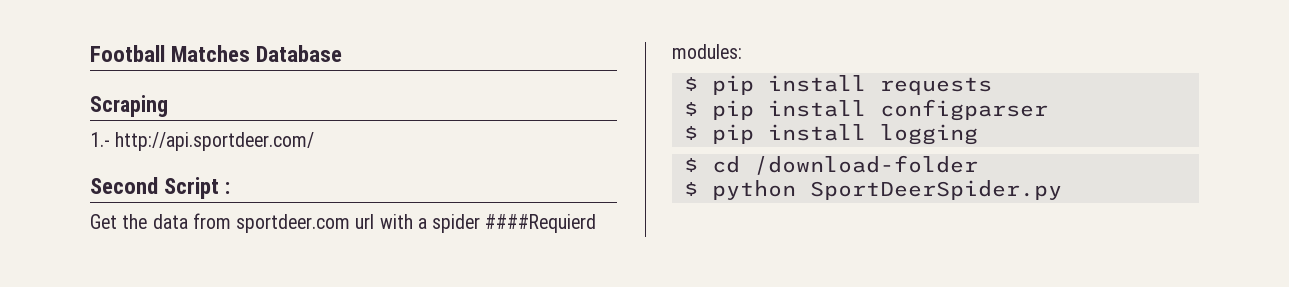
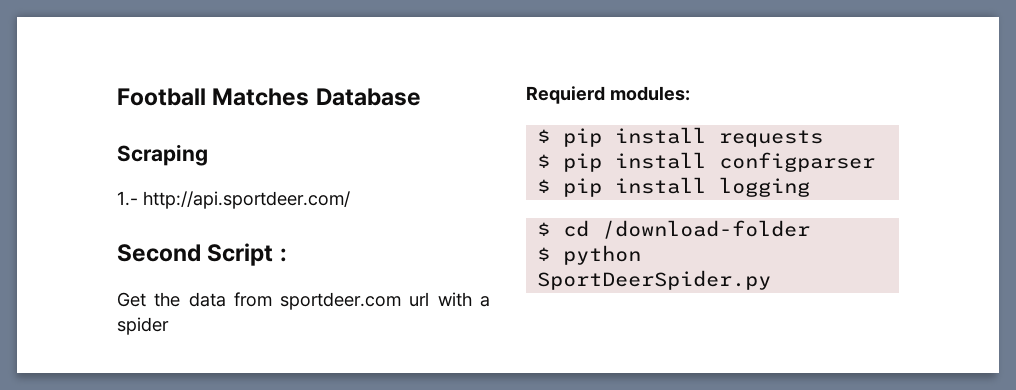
- Get the data from sportdeer.com url with a spider ####Requierd modules:
+ Get the data from sportdeer.com url with a spider
+ Requierd modules:

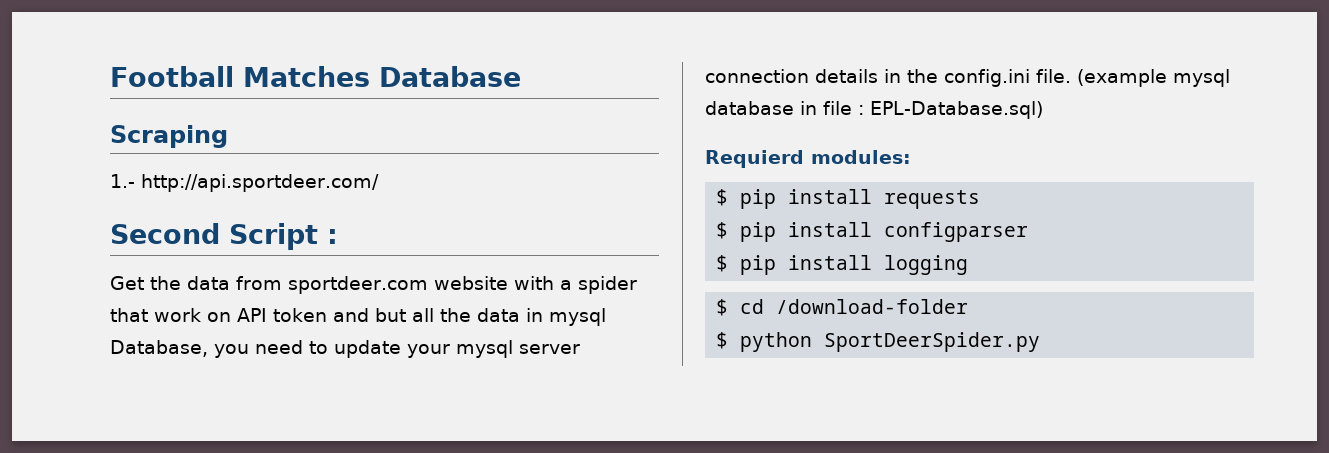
- Get the data from sportdeer.com url with a spider
+ Get the data from sportdeer.com website with a spider that work on API token and but all the data in mysql Database, you need to update your mysql server connection details in the config.ini file. (example mysql database in file : EPL-Database.sql)

